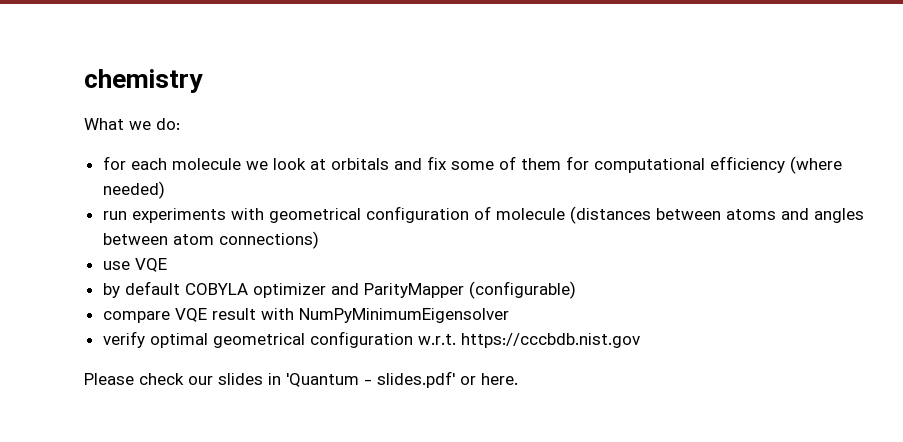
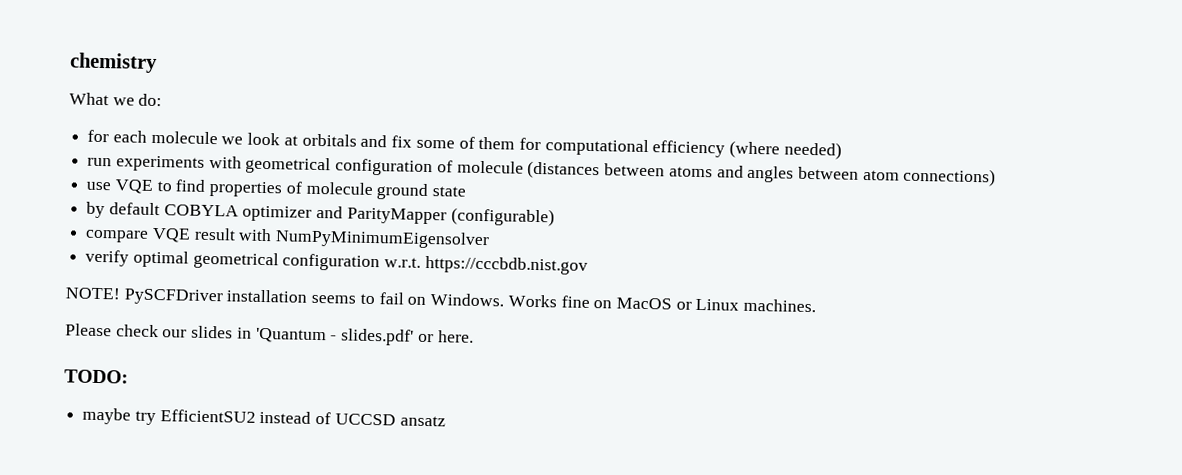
- use VQE
+ use VQE to find properties of molecule ground state
+ NOTE! PySCFDriver installation seems to fail on Windows. Works fine on MacOS or Linux machines.
+ TODO:
+ maybe try EfficientSU2 instead of UCCSD ansatz

